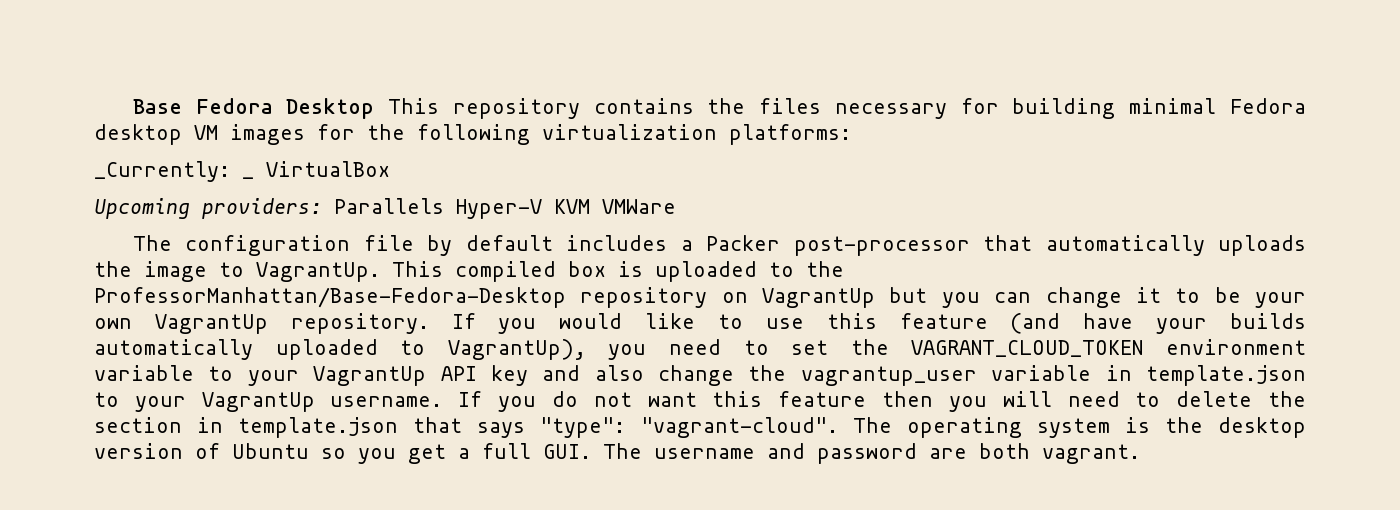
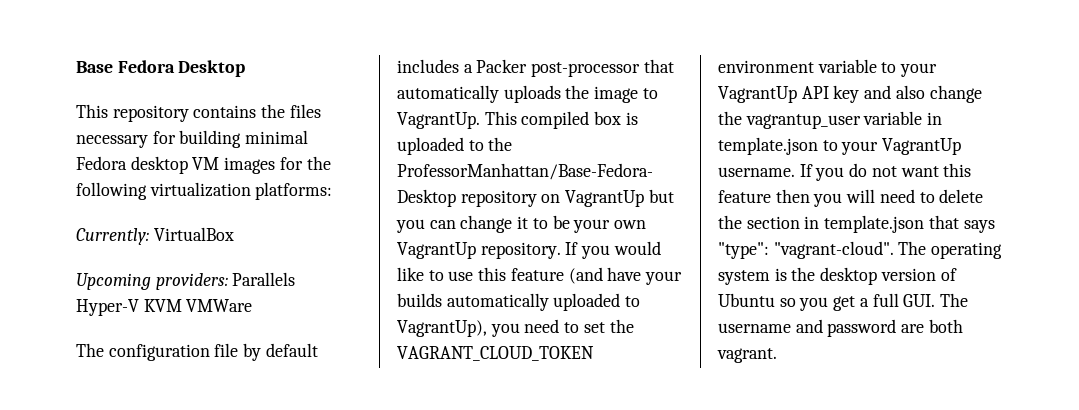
- Base Fedora Desktop This repository contains the files necessary for building minimal Fedora desktop VM images for the following virtualization platforms:
+ Base Fedora Desktop
+ This repository contains the files necessary for building minimal Fedora desktop VM images for the following virtualization platforms:
- _Currently: _ VirtualBox
+ Currently: VirtualBox

